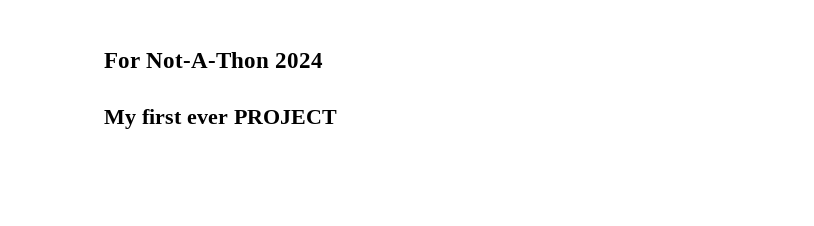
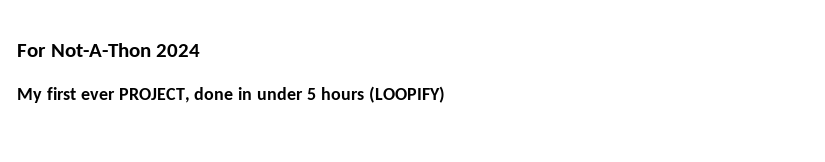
- My first ever PROJECT
+ My first ever PROJECT, done in under 5 hours (LOOPIFY)

